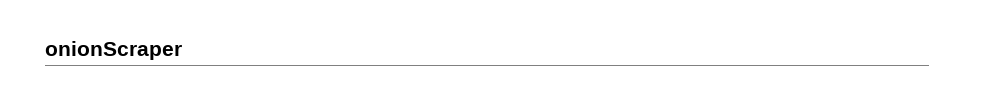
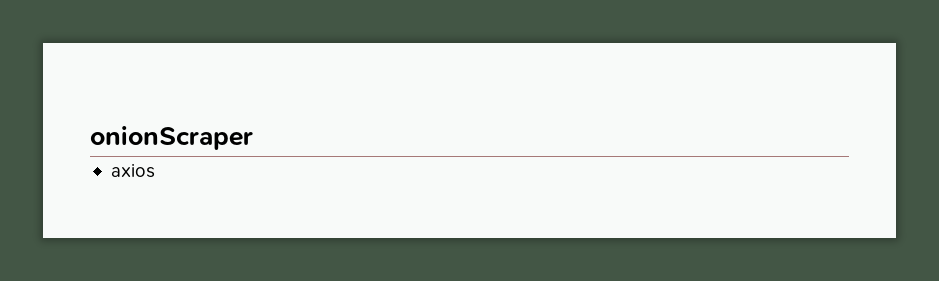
+ axios

